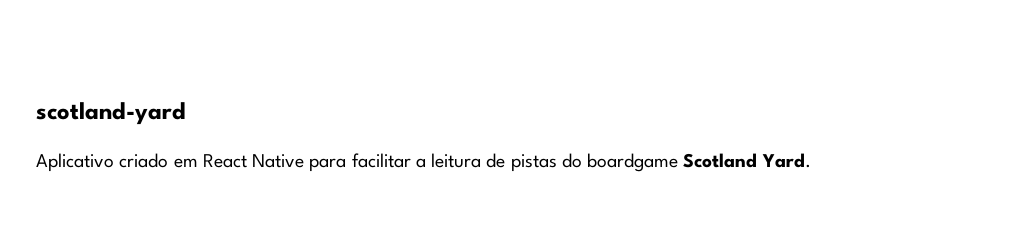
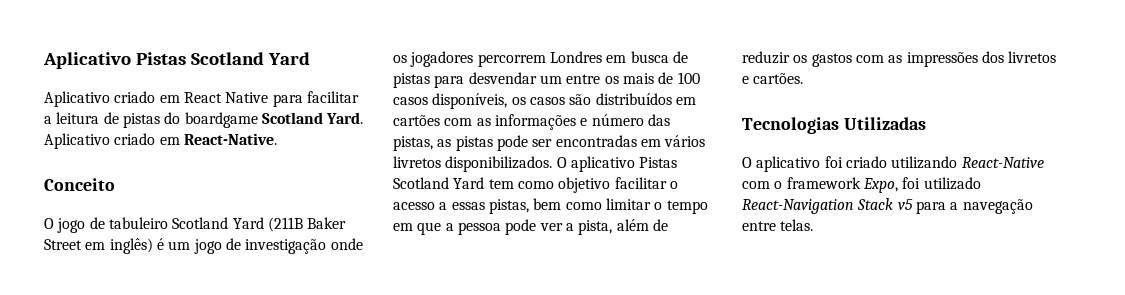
- scotland-yard
+ Aplicativo Pistas Scotland Yard
+ Aplicativo criado em React-Native.
+ Conceito
+ O jogo de tabuleiro Scotland Yard (211B Baker Street em inglês) é um jogo de investigação onde os jogadores percorrem Londres em busca de pistas para desvendar um entre os mais de 100 casos disponíveis, os casos são distribuídos em cartões com as informações e número das pistas, as pistas pode ser encontradas em vários livretos disponibilizados. O aplicativo Pistas Scotland Yard tem como objetivo facilitar o acesso a essas pistas, bem como limitar o tempo em que a pessoa pode ver a pista, além de reduzir os gastos com as impressões dos livretos e cartões.
+ Tecnologias Utilizadas
+ O aplicativo foi criado utilizando React-Native com o framework Expo, foi utilizado React-Navigation Stack v5 para a navegação entre telas.

